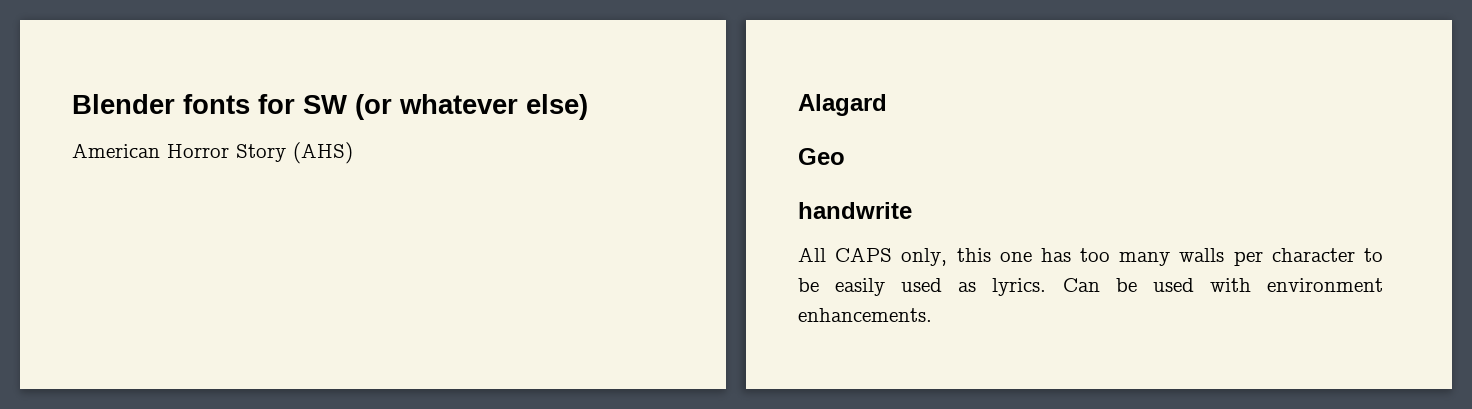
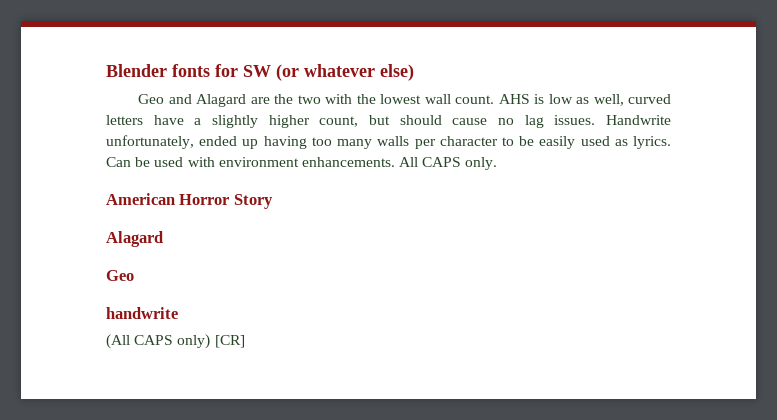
- American Horror Story (AHS)
- Alagard
- Geo
- handwrite
- All CAPS only, this one has too many walls per character to be easily used as lyrics.
+ Geo and Alagard are the two with the lowest wall count. AHS is low as well, curved letters have a slightly higher count, but should cause no lag issues. Handwrite unfortunately, ended up having too many walls per character to be easily used as lyrics.
+ All CAPS only.
+ American Horror Story
+ Alagard
+ Geo
+ handwrite
+ (All CAPS only) [CR]

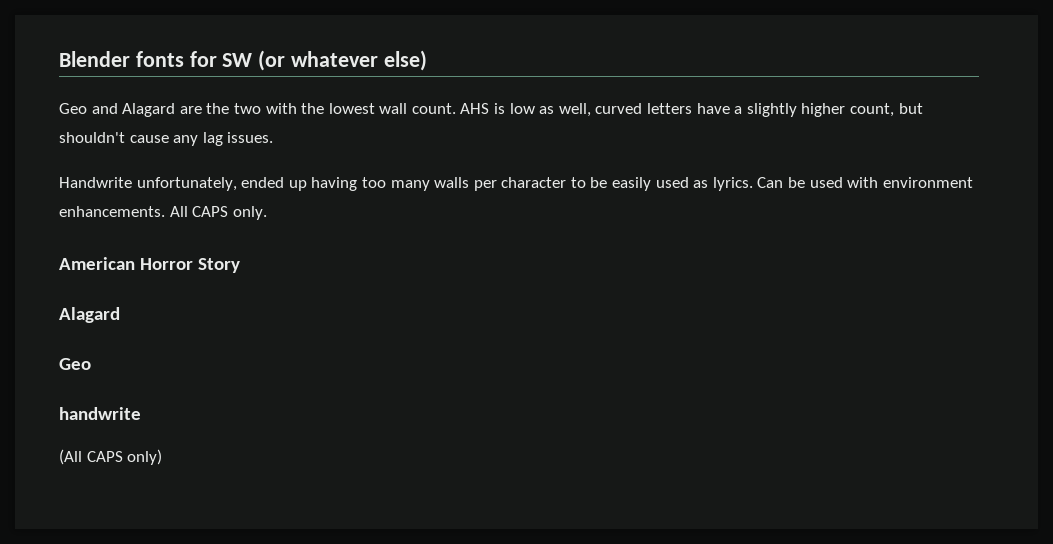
- AHS is low as well, curved letters have a slightly higher count, but should cause no lag issues. Handwrite unfortunately, ended up having too many walls per character to be easily used as lyrics.
+ AHS is low as well, curved letters have a slightly higher count, but shouldn't cause any lag issues.
+ Handwrite unfortunately, ended up having too many walls per character to be easily used as lyrics.
- (All CAPS only) [CR]
+ (All CAPS only)

